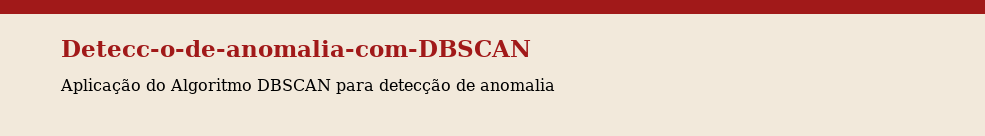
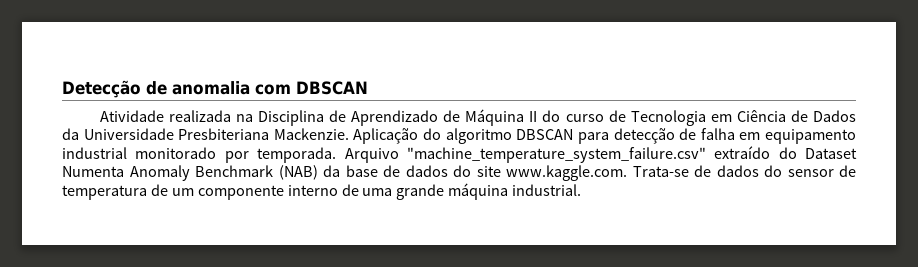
- Detecc-o-de-anomalia-com-DBSCAN
- Aplicação do Algoritmo DBSCAN para detecção de anomalia
+ Detecção de anomalia com DBSCAN
+ Atividade realizada na Disciplina de Aprendizado de Máquina II do curso de Tecnologia em Ciência de Dados da Universidade Presbiteriana Mackenzie. Aplicação do algoritmo DBSCAN para detecção de falha em equipamento industrial monitorado por temporada. Arquivo "machine_temperature_system_failure.csv" extraído do Dataset Numenta Anomaly Benchmark (NAB) da base de dados do site www.kaggle.com. Trata-se de dados do sensor de temperatura de um componente interno de uma grande máquina industrial.

